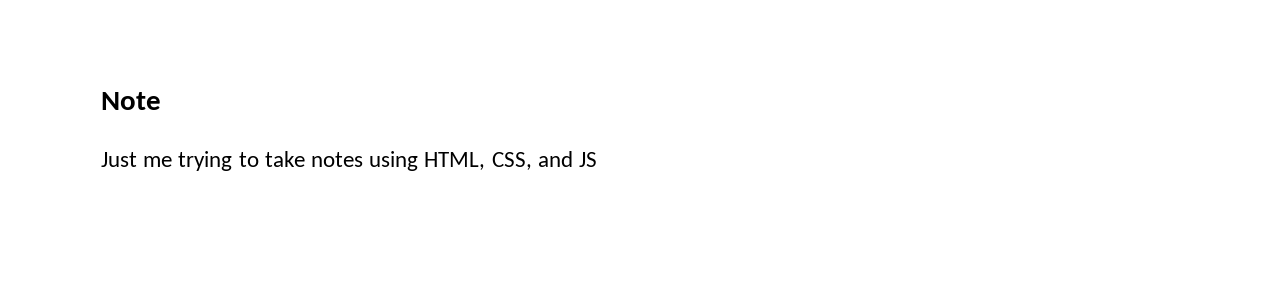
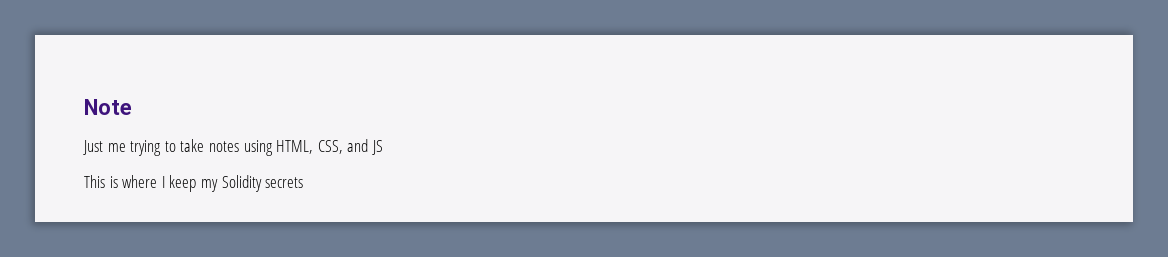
+ This is where I keep my Solidity secrets

